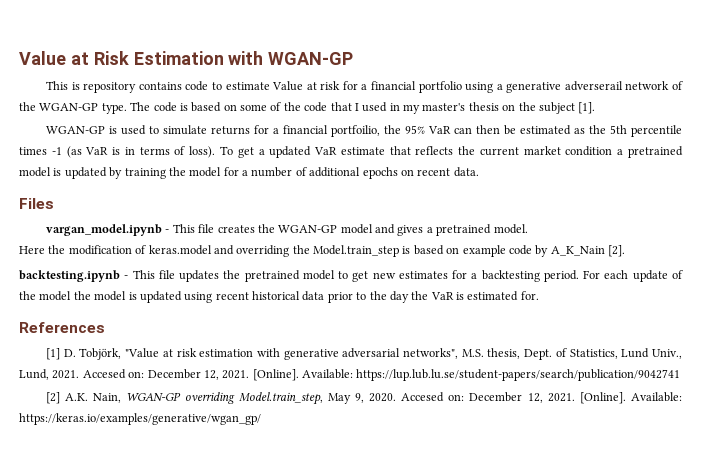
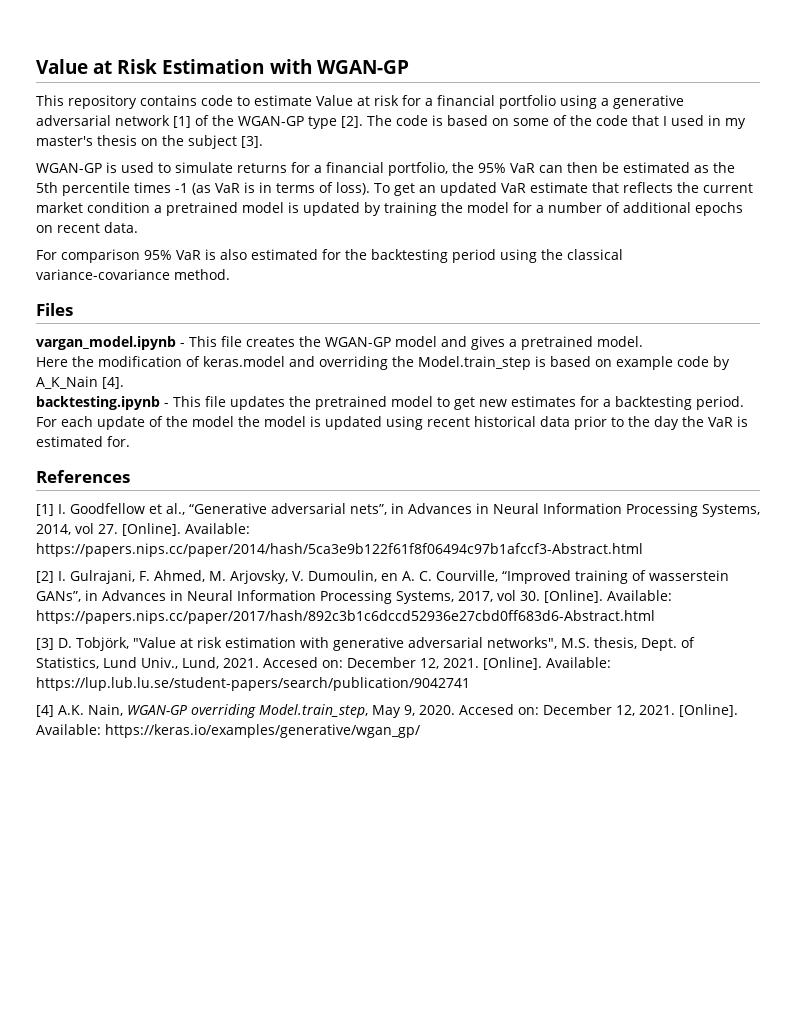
- This is repository contains code to estimate Value at risk for a financial portfolio using a generative adverserail network of the WGAN-GP type.
+ This repository contains code to estimate Value at risk for a financial portfolio using a generative adversarial network [1] of the WGAN-GP type [2].
- The code is based on some of the code that I used in my master's thesis on the subject [1].
+ The code is based on some of the code that I used in my master's thesis on the subject [3].
- WGAN-GP is used to simulate returns for a financial portfoilio, the 95% VaR can then be estimated as the 5th percentile times -1 (as VaR is in terms of loss).
+ WGAN-GP is used to simulate returns for a financial portfolio, the 95% VaR can then be estimated as the 5th percentile times -1 (as VaR is in terms of loss).
- To get a updated VaR estimate that reflects the current market condition a pretrained model is updated by training the model for a number of additional epochs on recent data.
+ To get an updated VaR estimate that reflects the current market condition a pretrained model is updated by training the model for a number of additional epochs on recent data.
+ For comparison 95% VaR is also estimated for the backtesting period using the classical variance-covariance method.
- Here the modification of keras.model and overriding the Model.train_step is based on example code by A_K_Nain [2].
+ Here the modification of keras.model and overriding the Model.train_step is based on example code by A_K_Nain [4].
- [1] D. Tobjörk, "Value at risk estimation with generative adversarial networks", M.S. thesis, Dept. of Statistics, Lund Univ., Lund, 2021.
+ [1] I. Goodfellow et al., “Generative adversarial nets”, in Advances in Neural Information Processing Systems, 2014, vol 27. [Online]. Available: https://papers.nips.cc/paper/2014/hash/5ca3e9b122f61f8f06494c97b1afccf3-Abstract.html
+ [2] I. Gulrajani, F. Ahmed, M. Arjovsky, V. Dumoulin, en A. C. Courville, “Improved training of wasserstein GANs”, in Advances in Neural Information Processing Systems, 2017, vol 30. [Online]. Available: https://papers.nips.cc/paper/2017/hash/892c3b1c6dccd52936e27cbd0ff683d6-Abstract.html
+ [3] D. Tobjörk, "Value at risk estimation with generative adversarial networks", M.S. thesis, Dept. of Statistics, Lund Univ., Lund, 2021.
- [2] A.K. Nain, WGAN-GP overriding Model.train_step, May 9, 2020.
+ [4] A.K. Nain, WGAN-GP overriding Model.train_step, May 9, 2020.

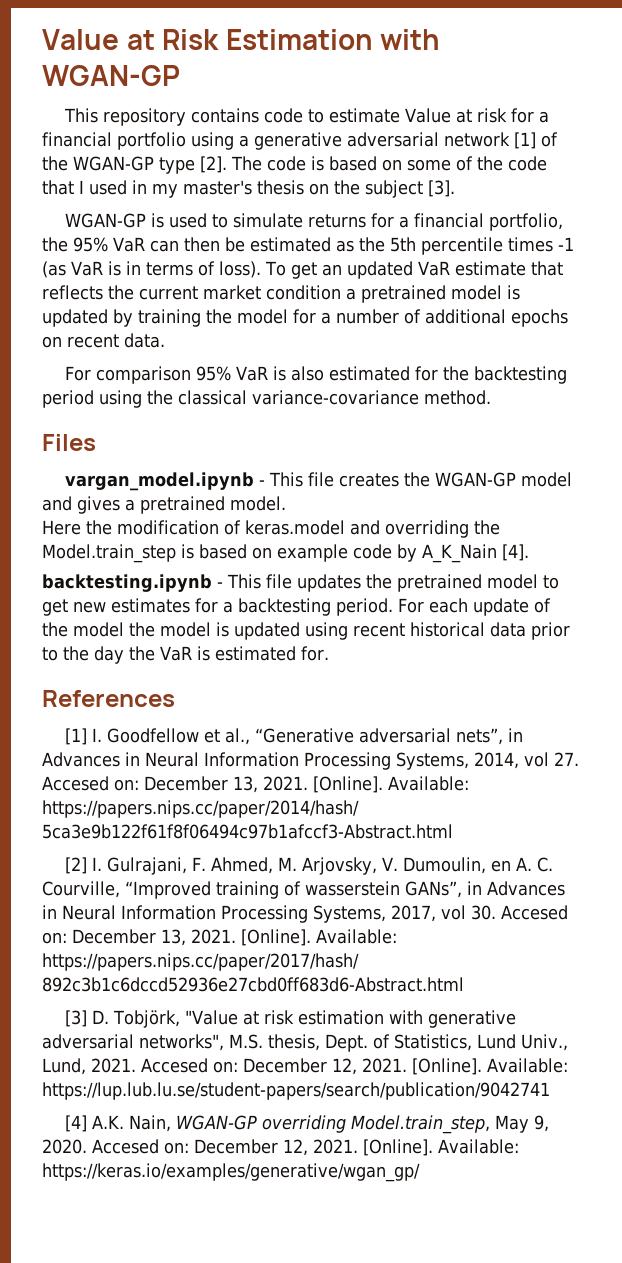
- [1] I. Goodfellow et al., “Generative adversarial nets”, in Advances in Neural Information Processing Systems, 2014, vol 27. [Online].
+ [1] I. Goodfellow et al., “Generative adversarial nets”, in Advances in Neural Information Processing Systems, 2014, vol 27. Accesed on: December 13, 2021. [Online].
- [2] I. Gulrajani, F. Ahmed, M. Arjovsky, V. Dumoulin, en A. C. Courville, “Improved training of wasserstein GANs”, in Advances in Neural Information Processing Systems, 2017, vol 30. [Online].
+ [2] I. Gulrajani, F. Ahmed, M. Arjovsky, V. Dumoulin, en A. C. Courville, “Improved training of wasserstein GANs”, in Advances in Neural Information Processing Systems, 2017, vol 30. Accesed on: December 13, 2021. [Online].

